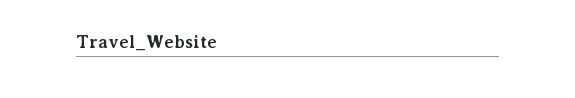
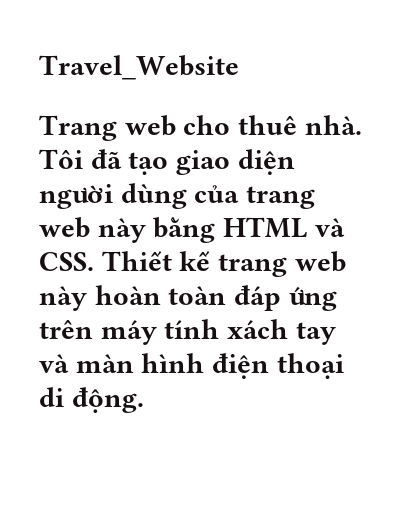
+ Trang web cho thuê nhà. Tôi đã tạo giao diện người dùng của trang web này bằng HTML và CSS. Thiết kế trang web này hoàn toàn đáp ứng trên máy tính xách tay và màn hình điện thoại di động.

